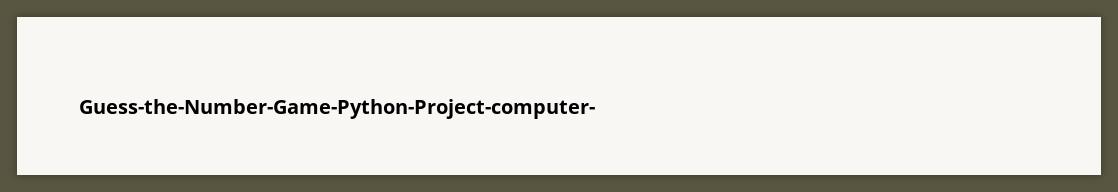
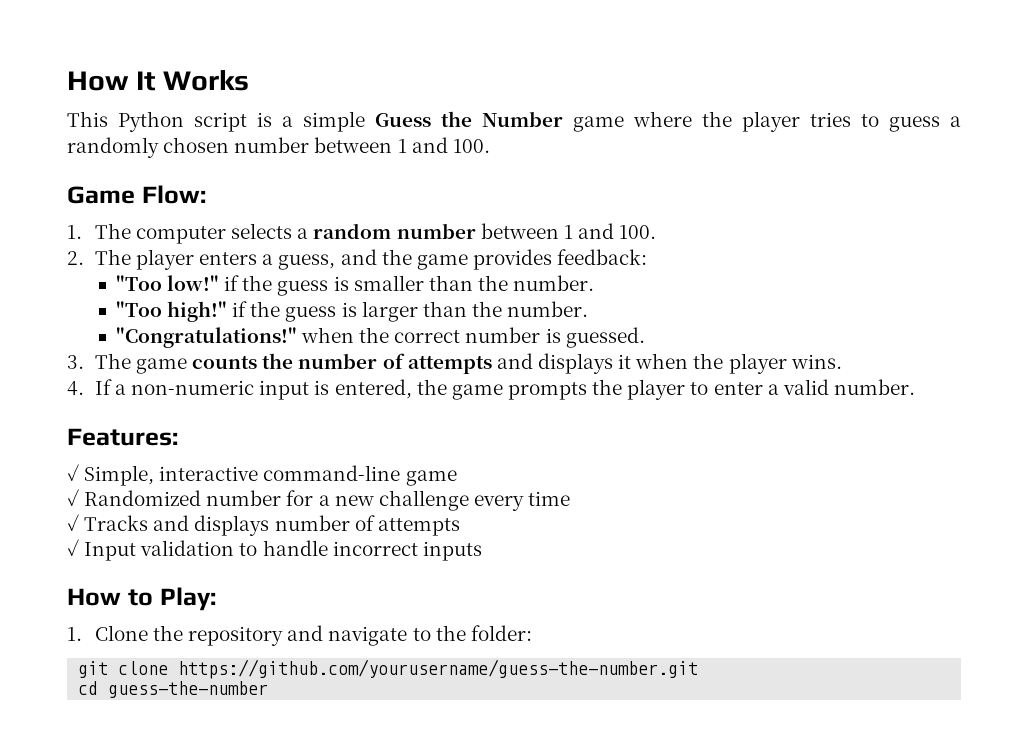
- Guess-the-Number-Game-Python-Project-computer-
+ How It Works
+ This Python script is a simple Guess the Number game where the player tries to guess a randomly chosen number between 1 and 100.
+ Game Flow:
+ 1. The computer selects a random number between 1 and 100.
+ 2. The player enters a guess, and the game provides feedback:
+ "Too low!" if the guess is smaller than the number.
+ "Too high!" if the guess is larger than the number.
+ "Congratulations!" when the correct number is guessed.
+ 3. The game counts the number of attempts and displays it when the player wins.
+ 4. If a non-numeric input is entered, the game prompts the player to enter a valid number.
+ Features:
+ ✓ Simple, interactive command-line game
+ ✓ Randomized number for a new challenge every time
+ ✓ Tracks and displays number of attempts
+ ✓ Input validation to handle incorrect inputs
+ How to Play:
+ 1. Clone the repository and navigate to the folder:
+ git clone https://github.com/yourusername/guess-the-number.git
+ cd guess-the-number

